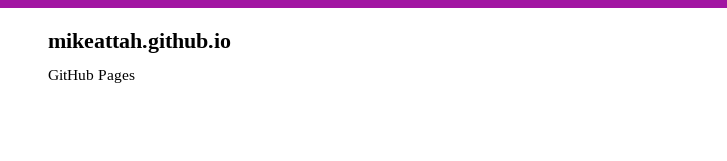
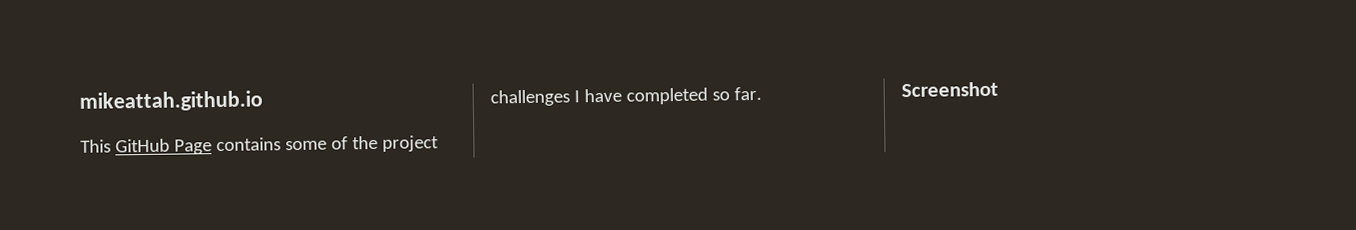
- GitHub Pages
+ This GitHub Page contains some of the project challenges I have completed so far.
+ Screenshot

